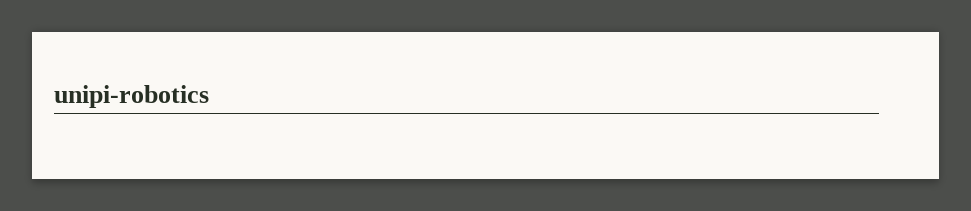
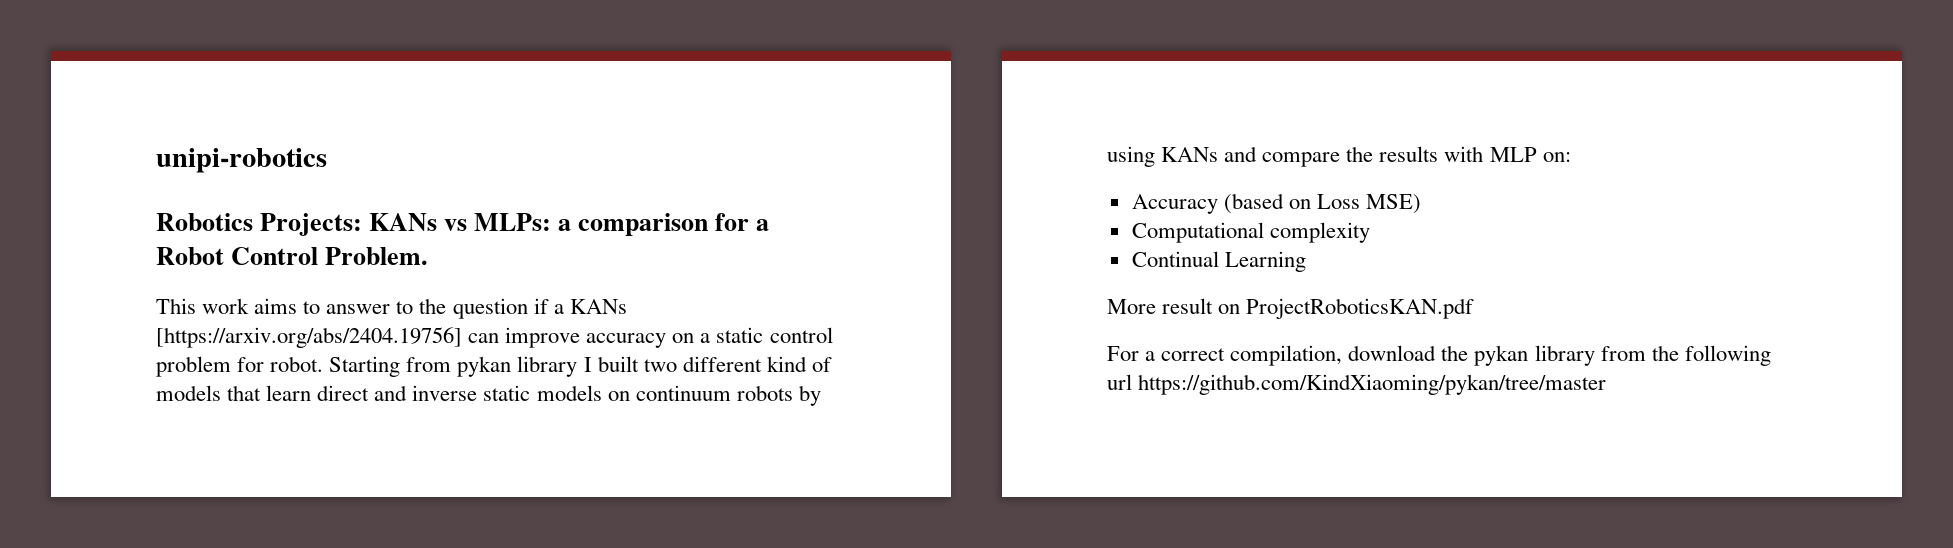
+ Robotics Projects: KANs vs MLPs: a comparison for a Robot Control Problem.
+ This work aims to answer to the question if a KANs [https://arxiv.org/abs/2404.19756] can improve accuracy on a static control problem for robot. Starting from pykan library I built two different kind of models that learn direct and inverse static models on continuum robots by using KANs and compare the results with MLP on:
+ Accuracy (based on Loss MSE)
+ Computational complexity
+ Continual Learning
+ More result on ProjectRoboticsKAN.pdf
+ For a correct compilation, download the pykan library from the following url https://github.com/KindXiaoming/pykan/tree/master

